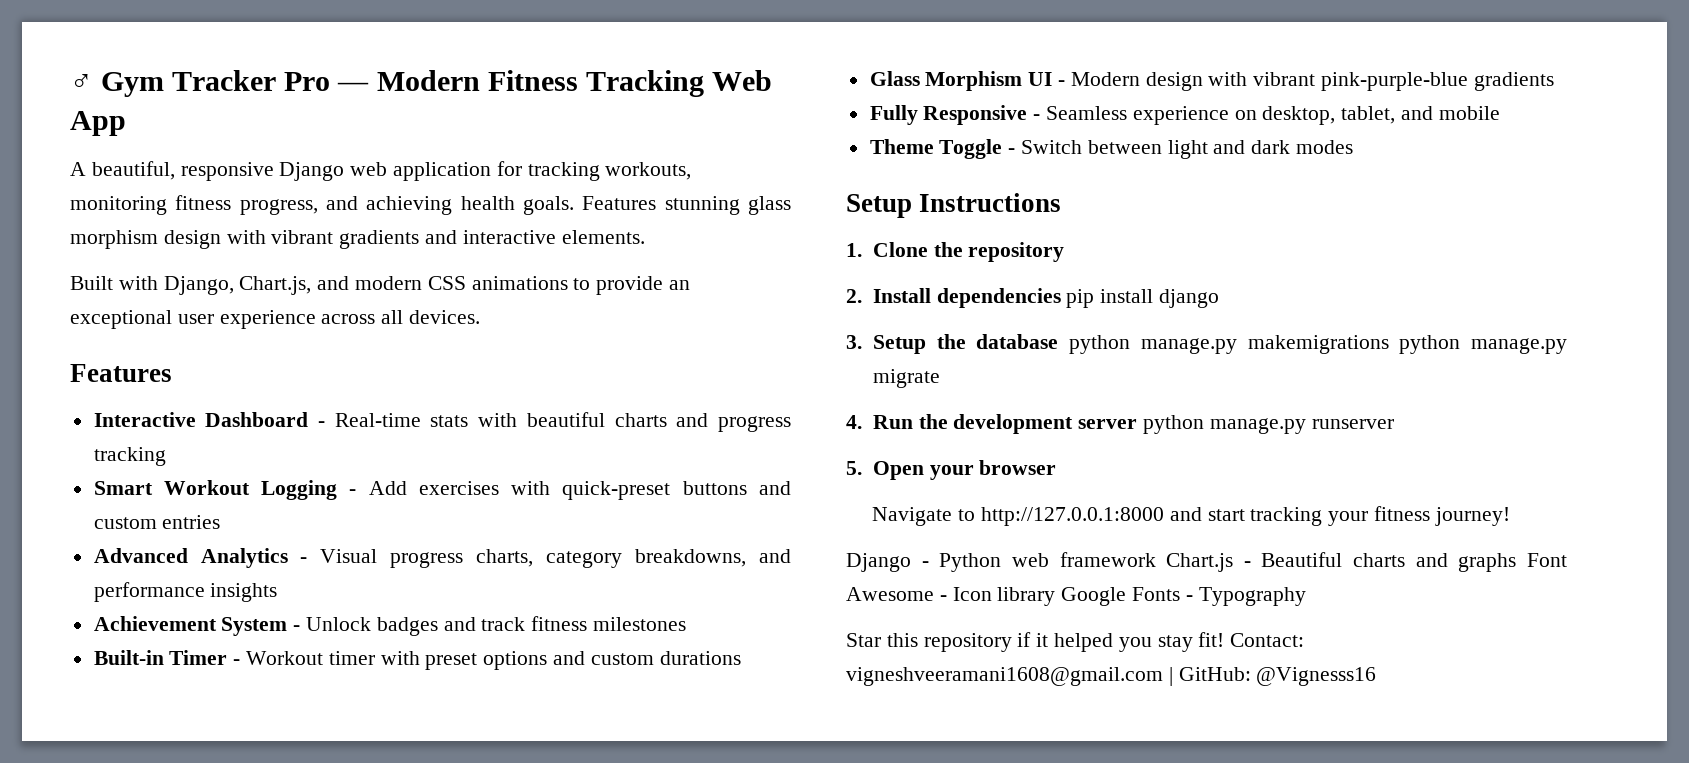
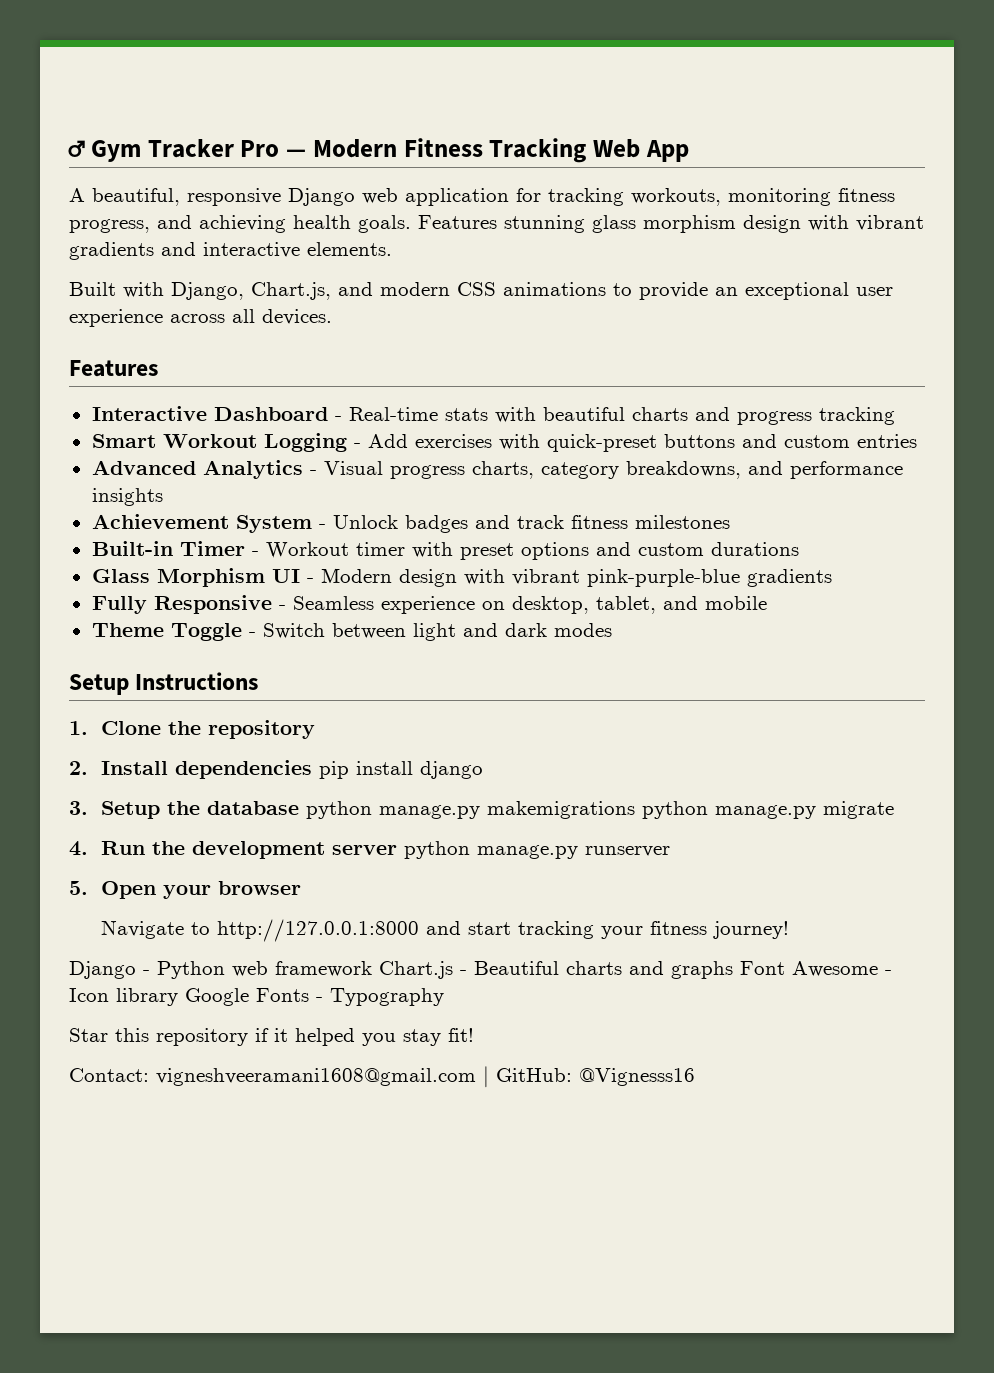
- Star this repository if it helped you stay fit! Contact: vigneshveeramani1608@gmail.com | GitHub: @Vignesss16
+ Star this repository if it helped you stay fit!
+ Contact: vigneshveeramani1608@gmail.com | GitHub: @Vignesss16

